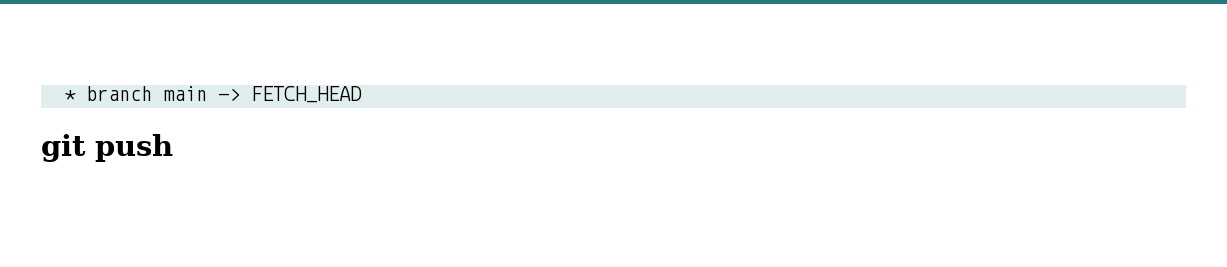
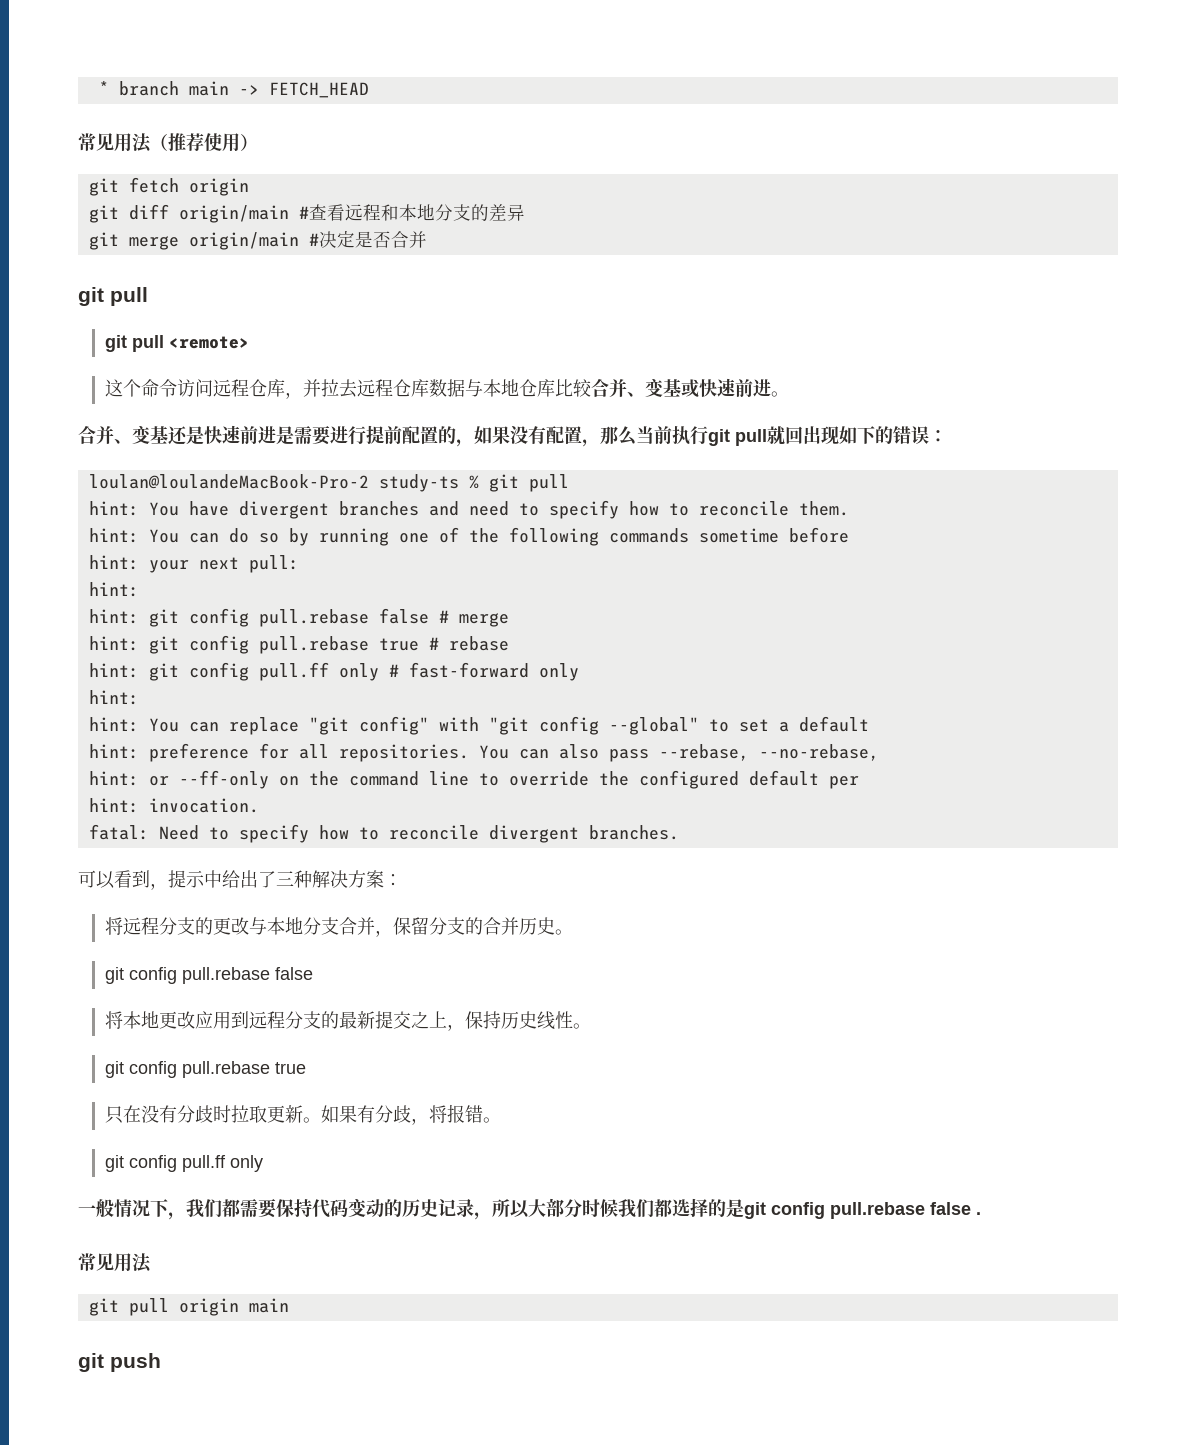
+ 常见用法（推荐使用）
+ git fetch origin
+ git diff origin/main #查看远程和本地分支的差异
+ git merge origin/main #决定是否合并
+ git pull
+ git pull <remote>
+ 这个命令访问远程仓库，并拉去远程仓库数据与本地仓库比较合并、变基或快速前进。
+ 合并、变基还是快速前进是需要进行提前配置的，如果没有配置，那么当前执行git pull就回出现如下的错误：
+ loulan@loulandeMacBook-Pro-2 study-ts % git pull
+ hint: You have divergent branches and need to specify how to reconcile them.
+ hint: You can do so by running one of the following commands sometime before
+ hint: your next pull:
+ hint:
+ hint: git config pull.rebase false # merge
+ hint: git config pull.rebase true # rebase
+ hint: git config pull.ff only # fast-forward only
+ hint:
+ hint: You can replace "git config" with "git config --global" to set a default
+ hint: preference for all repositories. You can also pass --rebase, --no-rebase,
+ hint: or --ff-only on the command line to override the configured default per
+ hint: invocation.
+ fatal: Need to specify how to reconcile divergent branches.
+ 可以看到，提示中给出了三种解决方案：
+ 将远程分支的更改与本地分支合并，保留分支的合并历史。
+ git config pull.rebase false
+ 将本地更改应用到远程分支的最新提交之上，保持历史线性。
+ git config pull.rebase true
+ 只在没有分歧时拉取更新。如果有分歧，将报错。
+ git config pull.ff only
+ 一般情况下，我们都需要保持代码变动的历史记录，所以大部分时候我们都选择的是git config pull.rebase false .
+ 常见用法
+ git pull origin main

